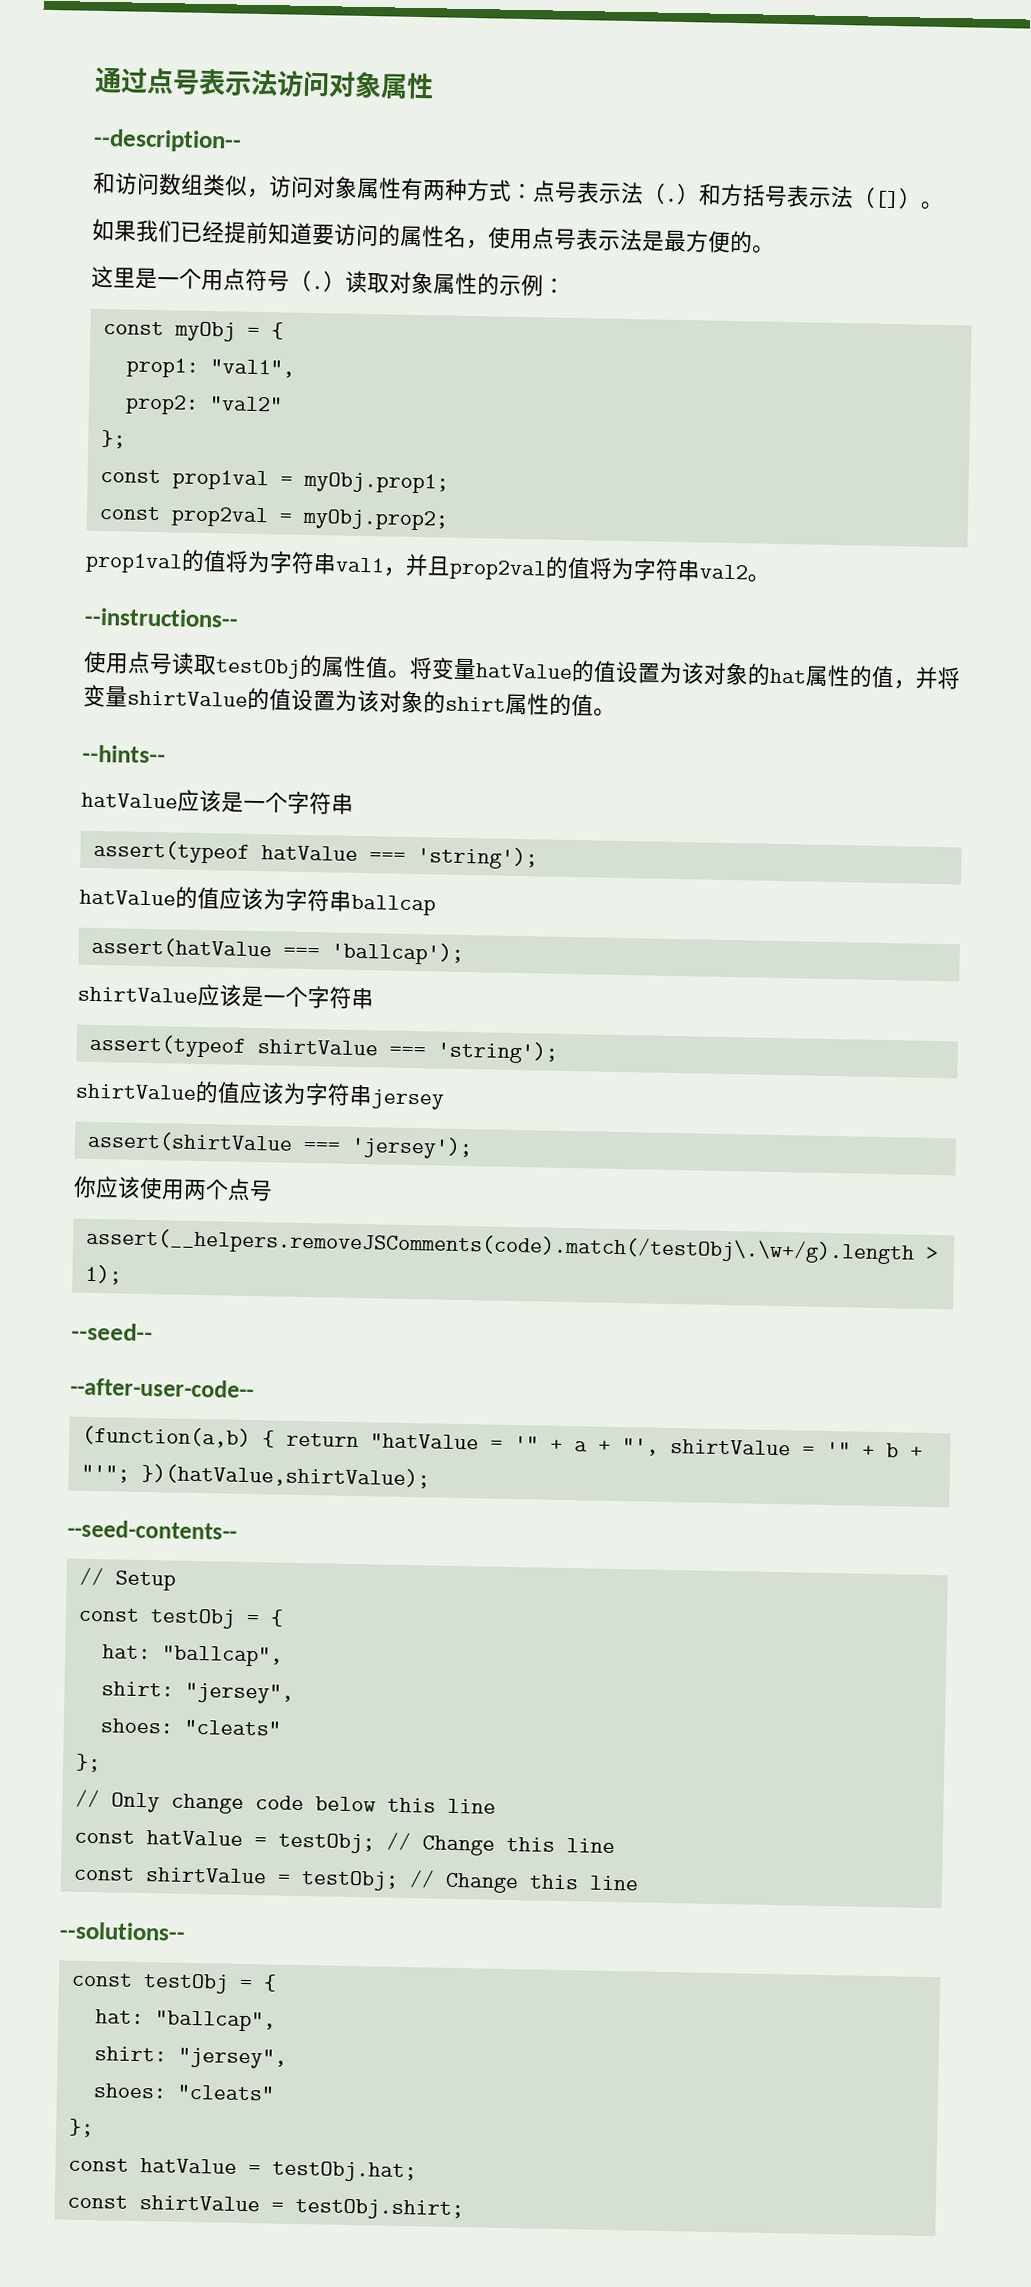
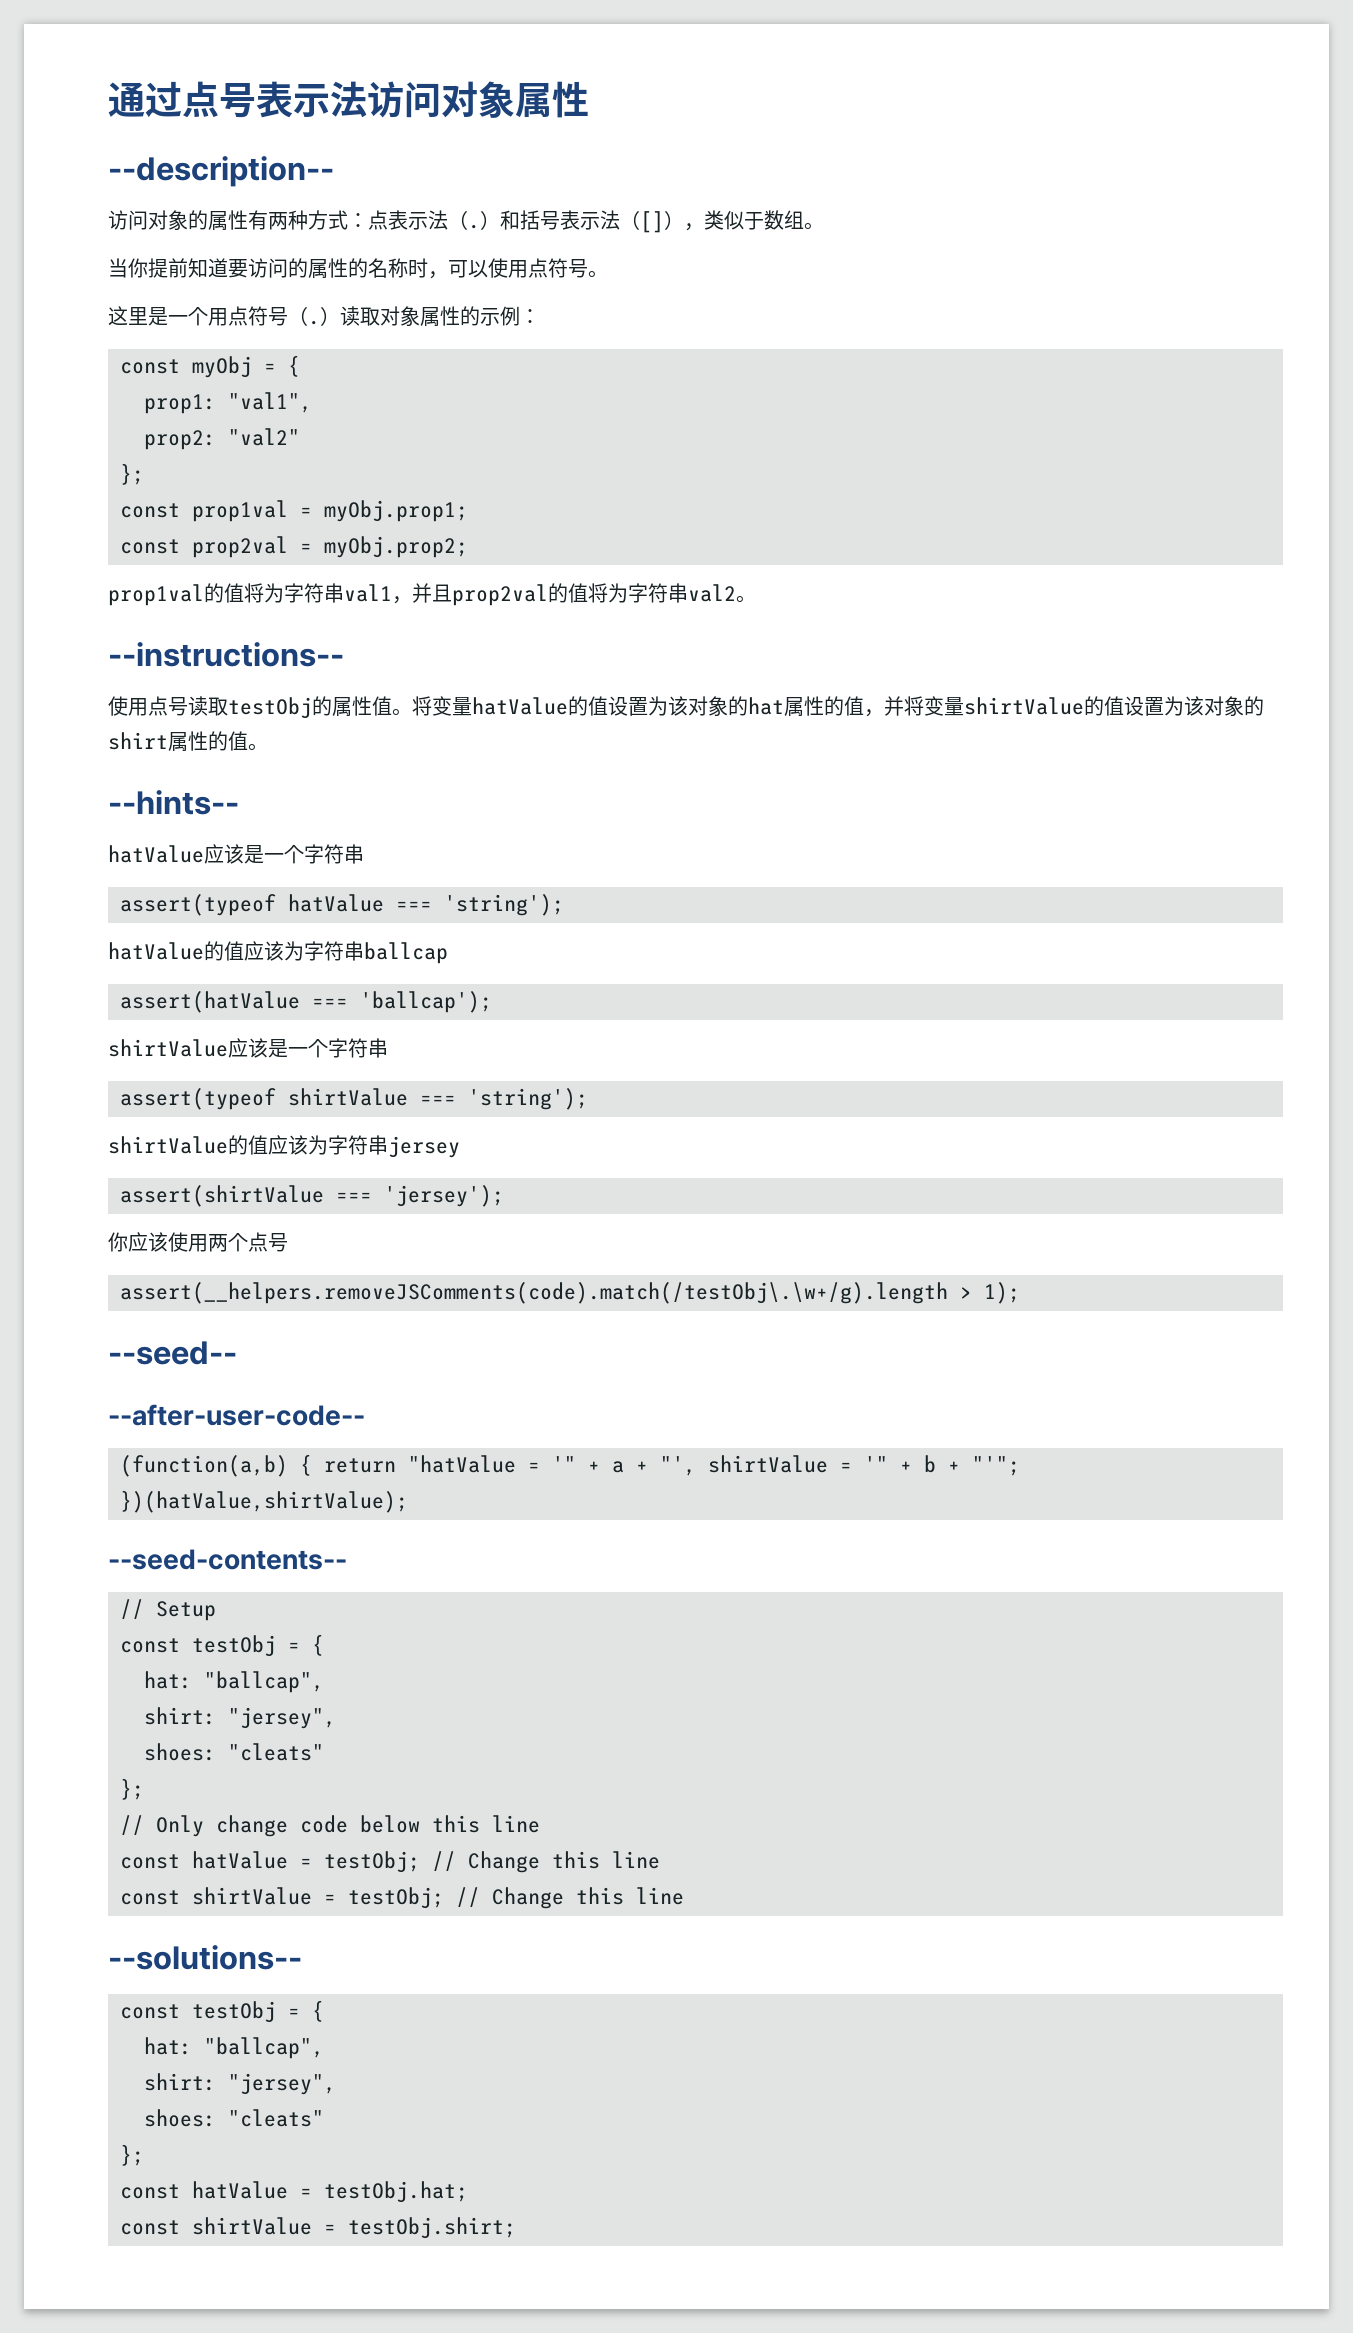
- 和访问数组类似，访问对象属性有两种方式：点号表示法（.）和方括号表示法（[]）。
- 如果我们已经提前知道要访问的属性名，使用点号表示法是最方便的。
+ 访问对象的属性有两种方式：点表示法（.）和括号表示法（[]），类似于数组。
+ 当你提前知道要访问的属性的名称时，可以使用点符号。

